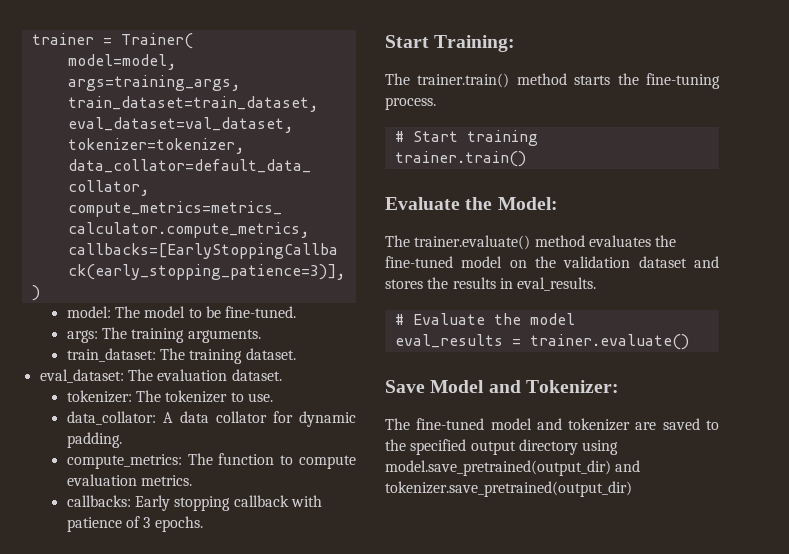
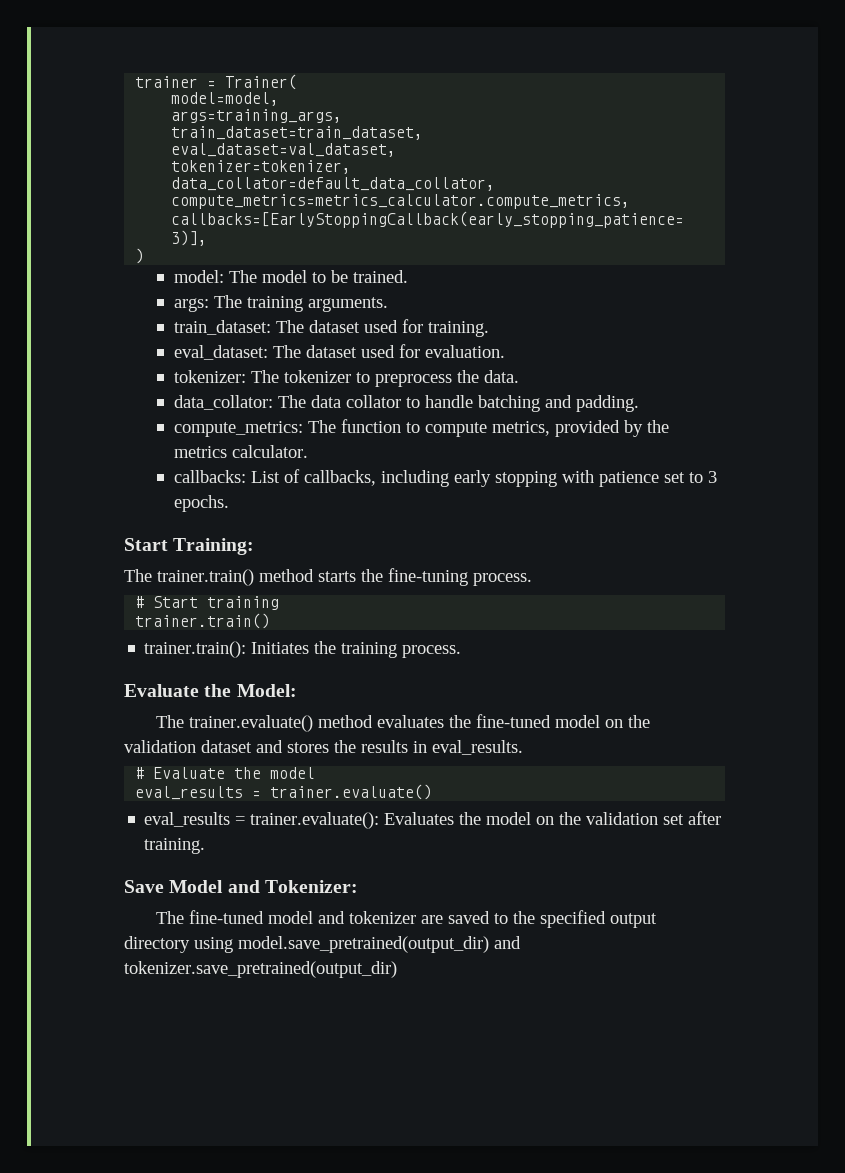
- model: The model to be fine-tuned.
+ model: The model to be trained.
- train_dataset: The training dataset.
- eval_dataset: The evaluation dataset.
+ train_dataset: The dataset used for training.
+ eval_dataset: The dataset used for evaluation.
- tokenizer: The tokenizer to use.
+ tokenizer: The tokenizer to preprocess the data.
- data_collator: A data collator for dynamic padding.
+ data_collator: The data collator to handle batching and padding.
- compute_metrics: The function to compute evaluation metrics.
- callbacks: Early stopping callback with patience of 3 epochs.
+ compute_metrics: The function to compute metrics, provided by the metrics calculator.
+ callbacks: List of callbacks, including early stopping with patience set to 3 epochs.
+ trainer.train(): Initiates the training process.
+ eval_results = trainer.evaluate(): Evaluates the model on the validation set after training.

